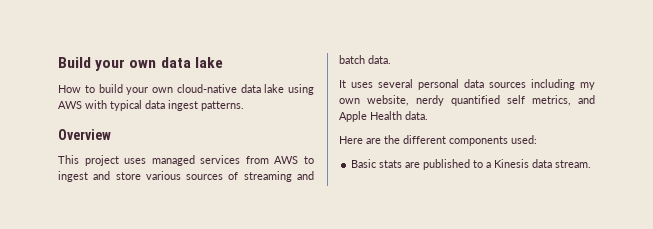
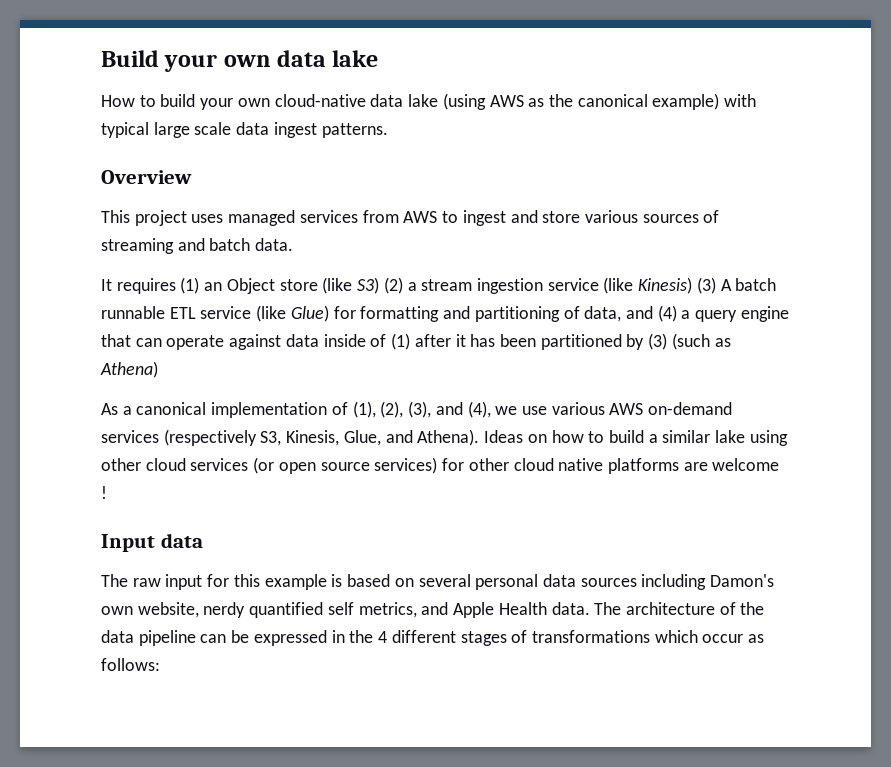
- How to build your own cloud-native data lake using AWS with typical data ingest patterns.
+ How to build your own cloud-native data lake (using AWS as the canonical example) with typical large scale data ingest patterns.
- It uses several personal data sources including my own website, nerdy quantified self metrics, and Apple Health data.
- Here are the different components used:
- Basic stats are published to a Kinesis data stream.
+ It requires (1) an Object store (like S3) (2) a stream ingestion service (like Kinesis) (3) A batch runnable ETL service (like Glue) for formatting and partitioning of data, and (4) a query engine that can operate against data inside of (1) after it has been partitioned by (3) (such as Athena)
+ As a canonical implementation of (1), (2), (3), and (4), we use various AWS on-demand services (respectively S3, Kinesis, Glue, and Athena). Ideas on how to build a similar lake using other cloud services (or open source services) for other cloud native platforms are welcome !
+ Input data
+ The raw input for this example is based on several personal data sources including Damon's own website, nerdy quantified self metrics, and Apple Health data. The architecture of the data pipeline can be expressed in the 4 different stages of transformations which occur as follows:

